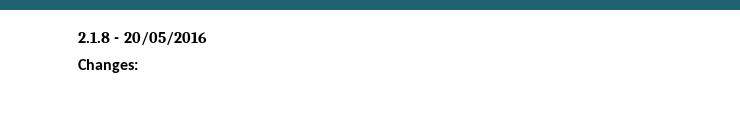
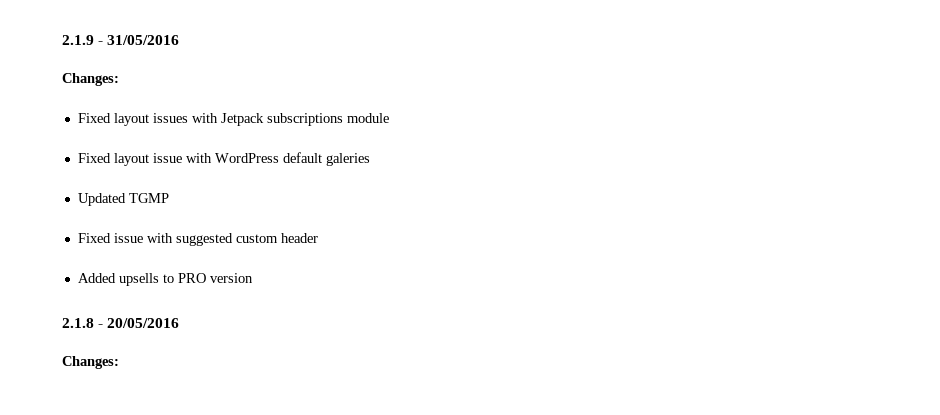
+ 2.1.9 - 31/05/2016
+ Changes:
+ Fixed layout issues with Jetpack subscriptions module
+ Fixed layout issue with WordPress default galeries
+ Updated TGMP
+ Fixed issue with suggested custom header
+ Added upsells to PRO version

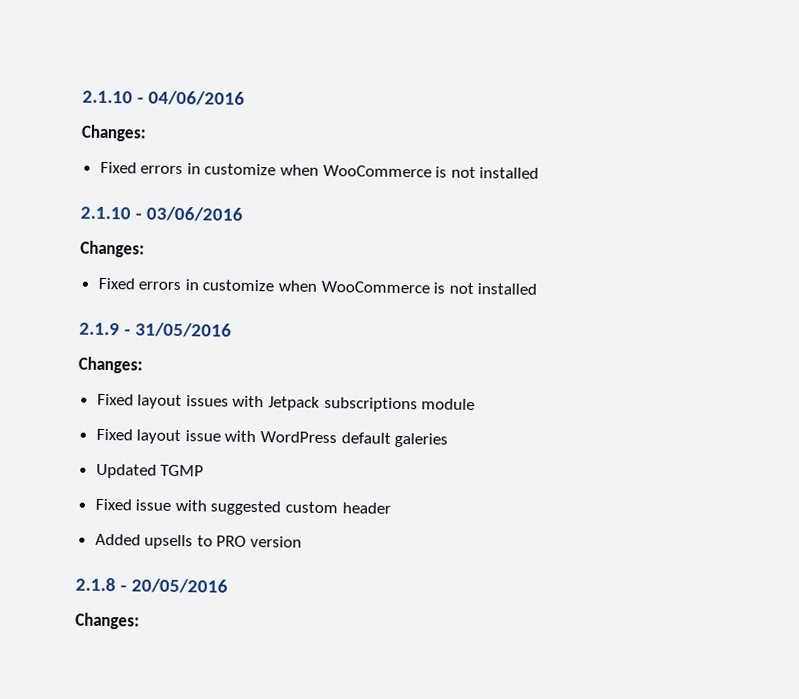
+ 2.1.10 - 04/06/2016
+ Changes:
+ Fixed errors in customize when WooCommerce is not installed
+ 2.1.10 - 03/06/2016
+ Changes:
+ Fixed errors in customize when WooCommerce is not installed

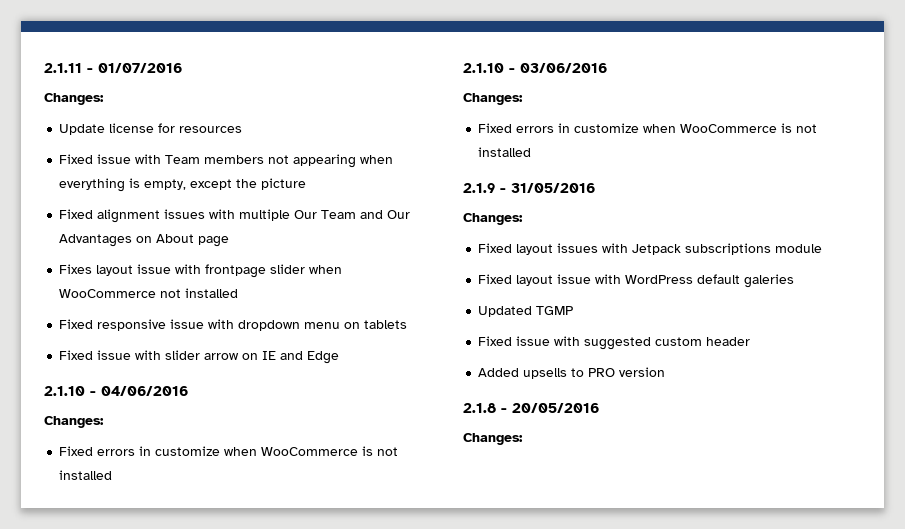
+ 2.1.11 - 01/07/2016
+ Changes:
+ Update license for resources
+ Fixed issue with Team members not appearing when everything is empty, except the picture
+ Fixed alignment issues with multiple Our Team and Our Advantages on About page
+ Fixes layout issue with frontpage slider when WooCommerce not installed
+ Fixed responsive issue with dropdown menu on tablets
+ Fixed issue with slider arrow on IE and Edge

